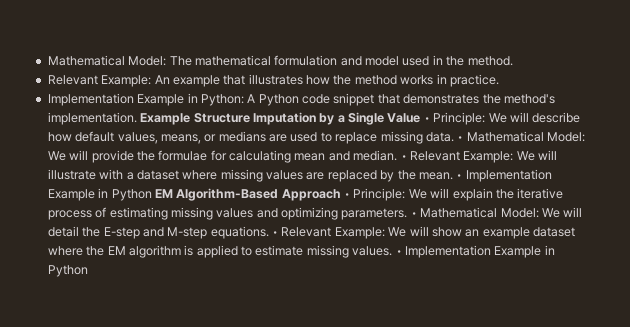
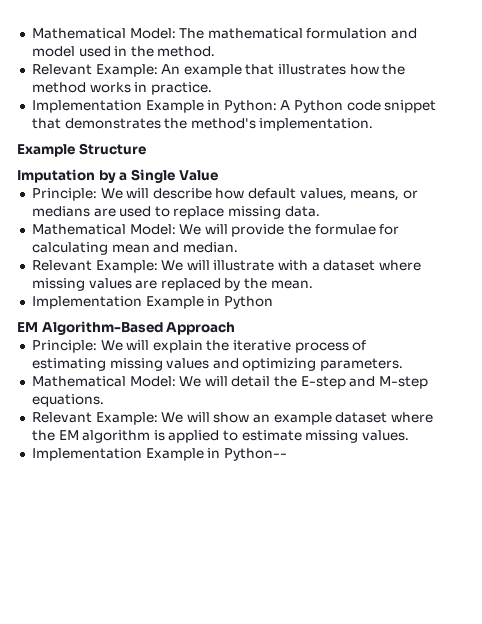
- A Python code snippet that demonstrates the method's implementation. Example Structure Imputation by a Single Value • Principle:
+ A Python code snippet that demonstrates the method's implementation.
+ Example Structure
+ Imputation by a Single Value
+ Principle:
- We will describe how default values, means, or medians are used to replace missing data. • Mathematical Model:
+ We will describe how default values, means, or medians are used to replace missing data.
+ Mathematical Model:
- We will provide the formulae for calculating mean and median. • Relevant Example:
+ We will provide the formulae for calculating mean and median.
+ Relevant Example:
- We will illustrate with a dataset where missing values are replaced by the mean. • Implementation Example in Python EM Algorithm-Based Approach • Principle:
+ We will illustrate with a dataset where missing values are replaced by the mean.
+ Implementation Example in Python
+ EM Algorithm-Based Approach
+ Principle:
- We will explain the iterative process of estimating missing values and optimizing parameters. • Mathematical Model:
+ We will explain the iterative process of estimating missing values and optimizing parameters.
+ Mathematical Model:
- We will detail the E-step and M-step equations. • Relevant Example:
+ We will detail the E-step and M-step equations.
+ Relevant Example:
- We will show an example dataset where the EM algorithm is applied to estimate missing values. • Implementation Example in Python
+ We will show an example dataset where the EM algorithm is applied to estimate missing values.
+ Implementation Example in Python--

